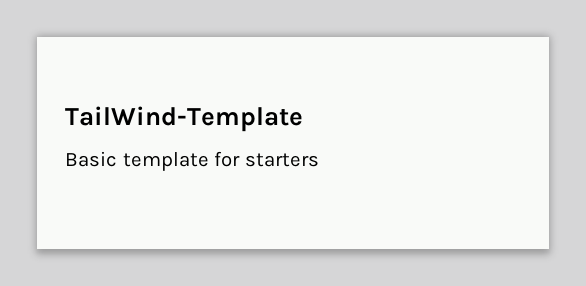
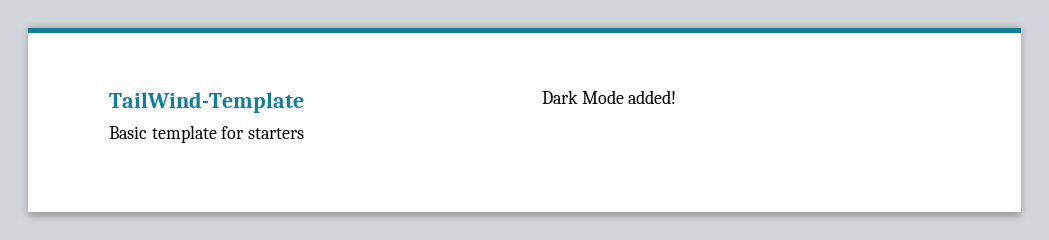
+ Dark Mode added!

